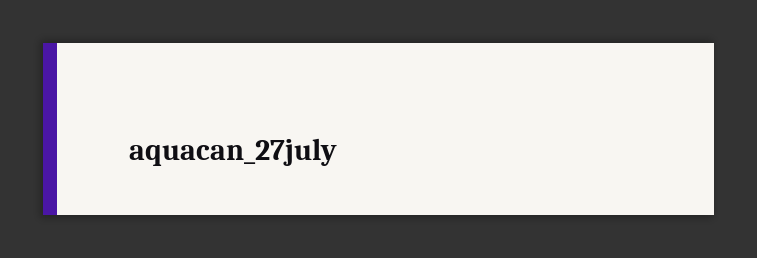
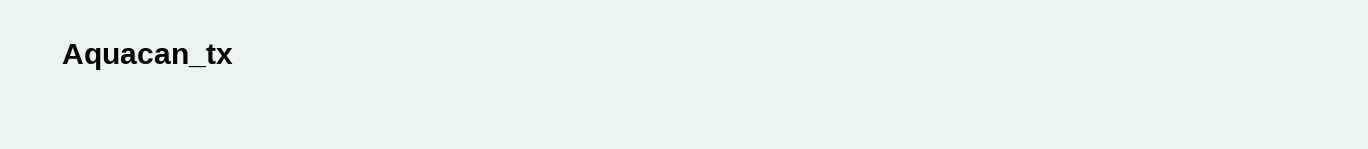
- aquacan_27july
+ Aquacan_tx

